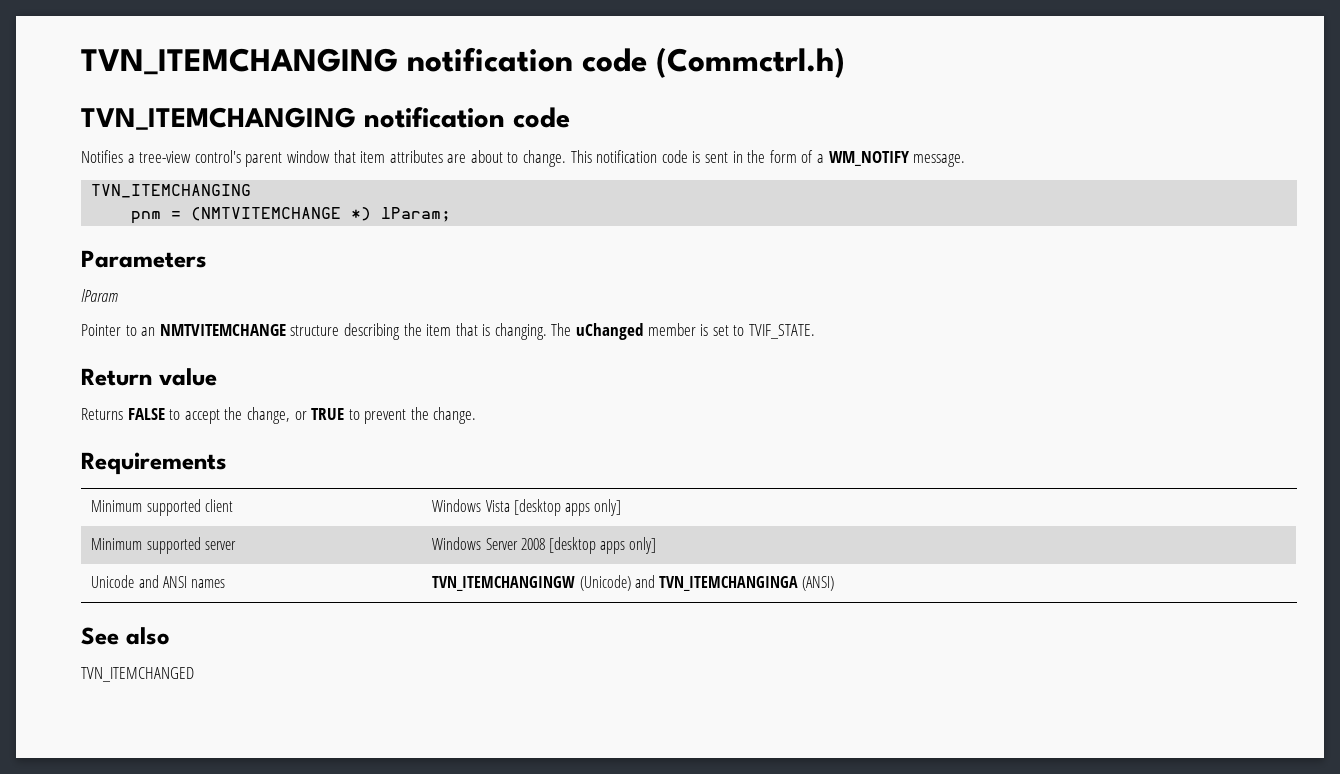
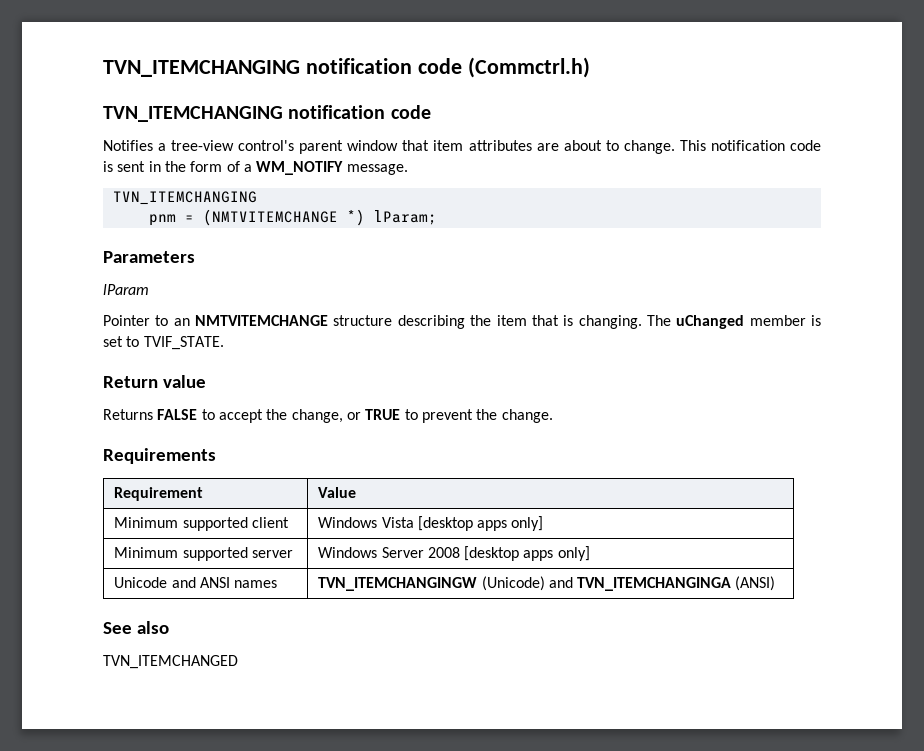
+ Requirement | Value

